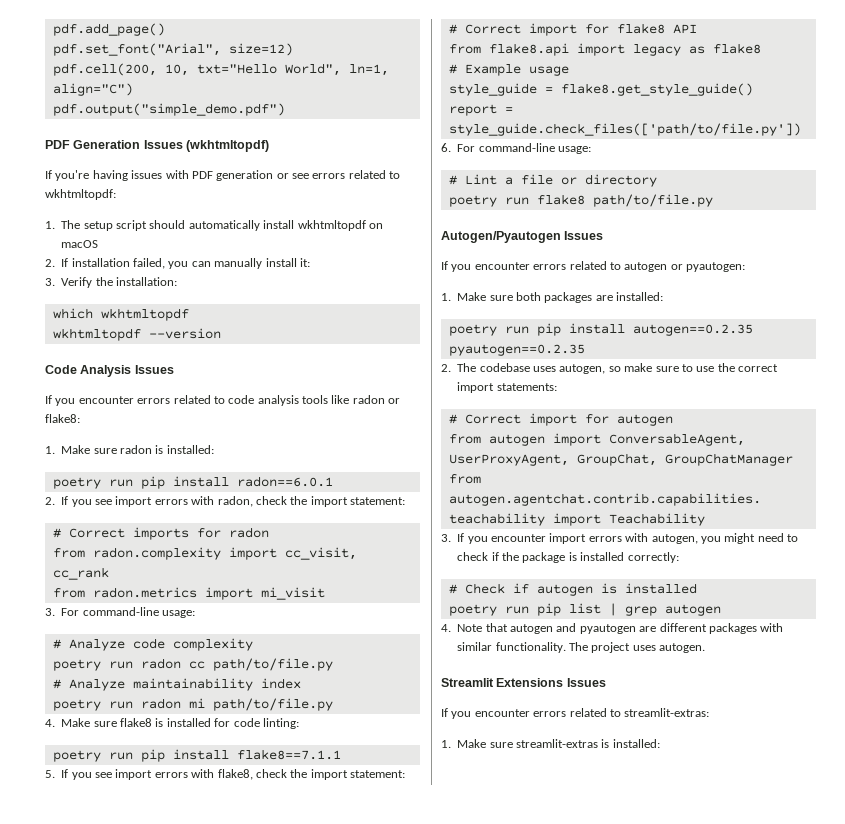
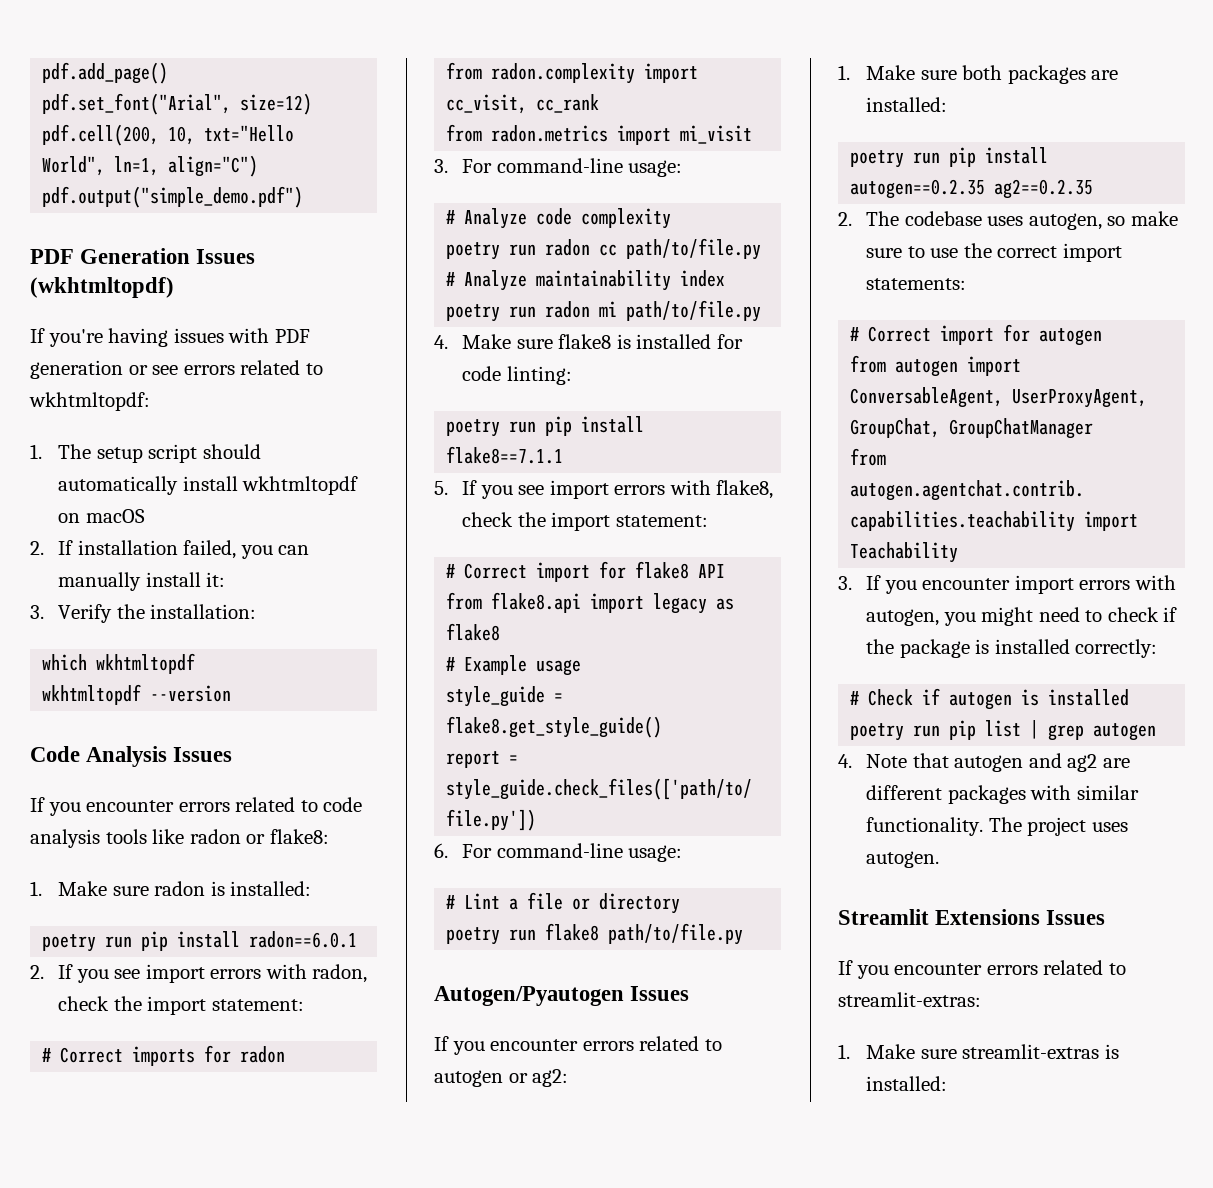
- If you encounter errors related to autogen or pyautogen:
+ If you encounter errors related to autogen or ag2:
- poetry run pip install autogen==0.2.35 pyautogen==0.2.35
+ poetry run pip install autogen==0.2.35 ag2==0.2.35
- 4. Note that autogen and pyautogen are different packages with similar functionality.
+ 4. Note that autogen and ag2 are different packages with similar functionality.

